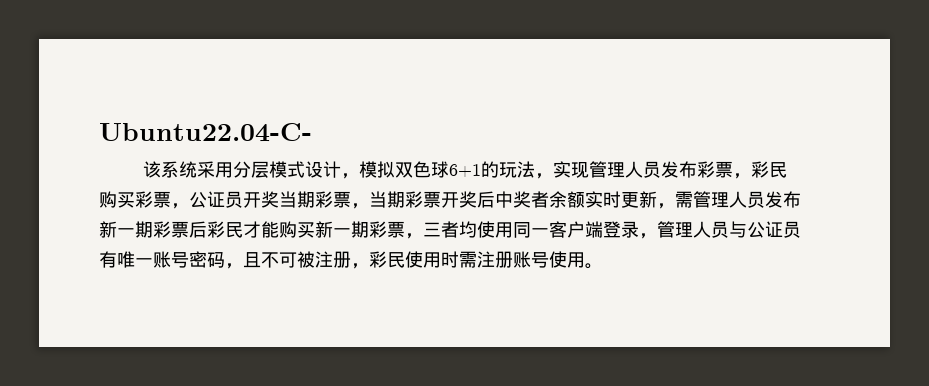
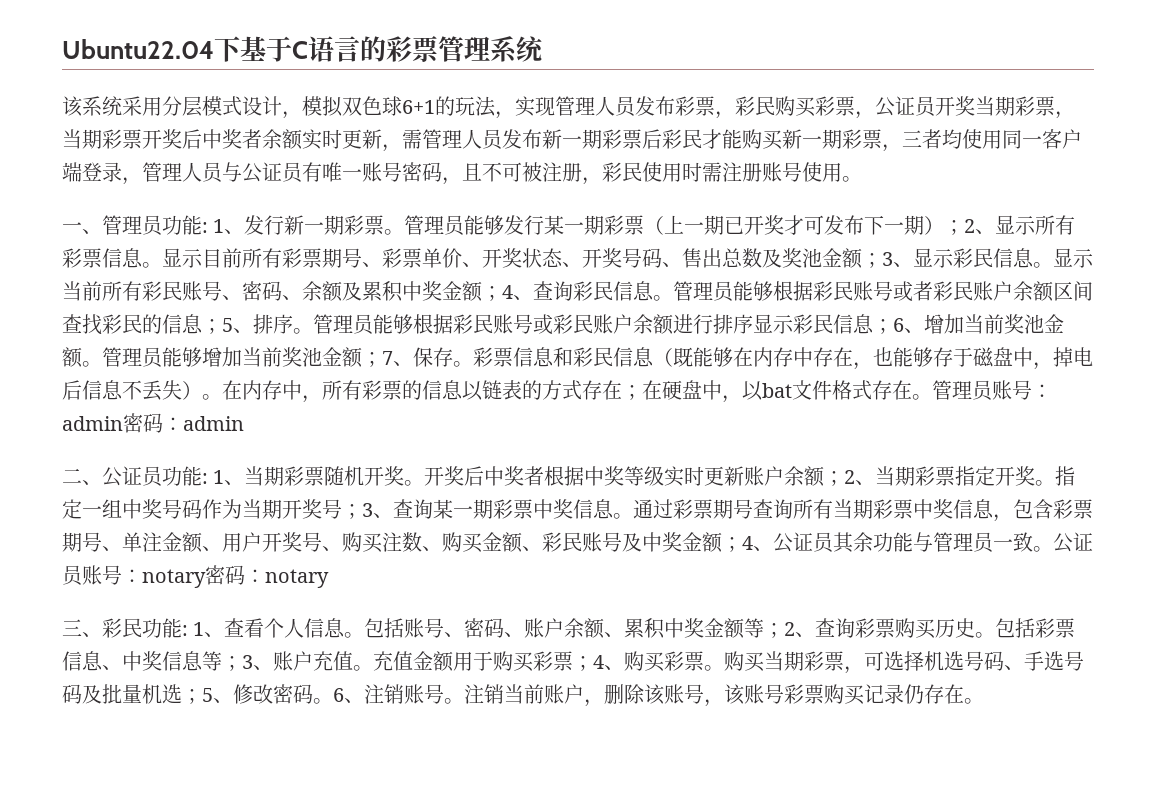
- Ubuntu22.04-C-
+ Ubuntu22.04下基于C语言的彩票管理系统
+ 一、管理员功能: 1、发行新一期彩票。管理员能够发行某一期彩票（上一期已开奖才可发布下一期）；2、显示所有彩票信息。显示目前所有彩票期号、彩票单价、开奖状态、开奖号码、售出总数及奖池金额；3、显示彩民信息。显示当前所有彩民账号、密码、余额及累积中奖金额；4、查询彩民信息。管理员能够根据彩民账号或者彩民账户余额区间查找彩民的信息；5、排序。管理员能够根据彩民账号或彩民账户余额进行排序显示彩民信息；6、增加当前奖池金额。管理员能够增加当前奖池金额；7、保存。彩票信息和彩民信息（既能够在内存中存在，也能够存于磁盘中，掉电后信息不丢失）。在内存中，所有彩票的信息以链表的方式存在；在硬盘中，以bat文件格式存在。管理员账号：admin密码：admin
+ 二、公证员功能: 1、当期彩票随机开奖。开奖后中奖者根据中奖等级实时更新账户余额；2、当期彩票指定开奖。指定一组中奖号码作为当期开奖号；3、查询某一期彩票中奖信息。通过彩票期号查询所有当期彩票中奖信息，包含彩票期号、单注金额、用户开奖号、购买注数、购买金额、彩民账号及中奖金额；4、公证员其余功能与管理员一致。公证员账号：notary密码：notary
+ 三、彩民功能: 1、查看个人信息。包括账号、密码、账户余额、累积中奖金额等；2、查询彩票购买历史。包括彩票信息、中奖信息等；3、账户充值。充值金额用于购买彩票；4、购买彩票。购买当期彩票，可选择机选号码、手选号码及批量机选；5、修改密码。6、注销账号。注销当前账户，删除该账号，该账号彩票购买记录仍存在。

